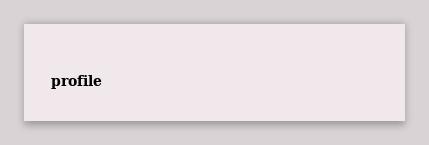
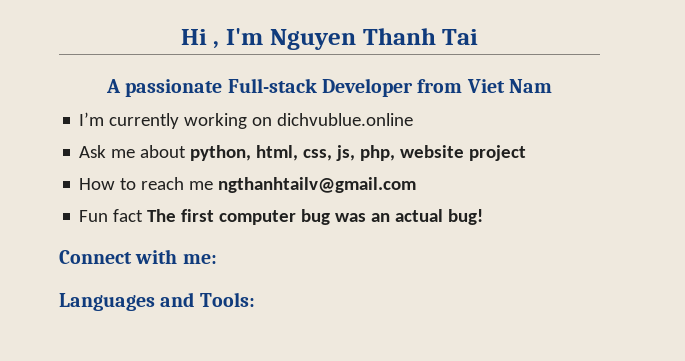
- profile
+ Hi , I'm Nguyen Thanh Tai
+ A passionate Full-stack Developer from Viet Nam
+ I’m currently working on dichvublue.online
+ Ask me about python, html, css, js, php, website project
+ How to reach me ngthanhtailv@gmail.com
+ Fun fact The first computer bug was an actual bug!
+ Connect with me:
+ Languages and Tools:

